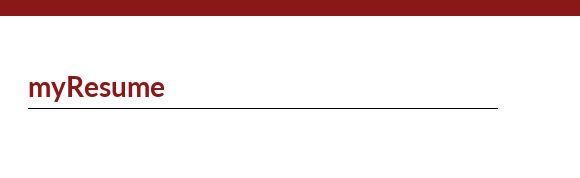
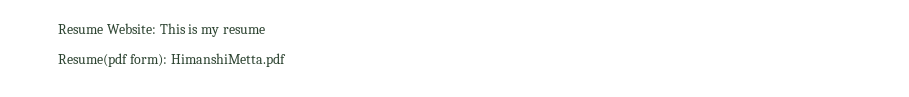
- myResume
+ Resume Website: This is my resume
+ Resume(pdf form): HimanshiMetta.pdf

